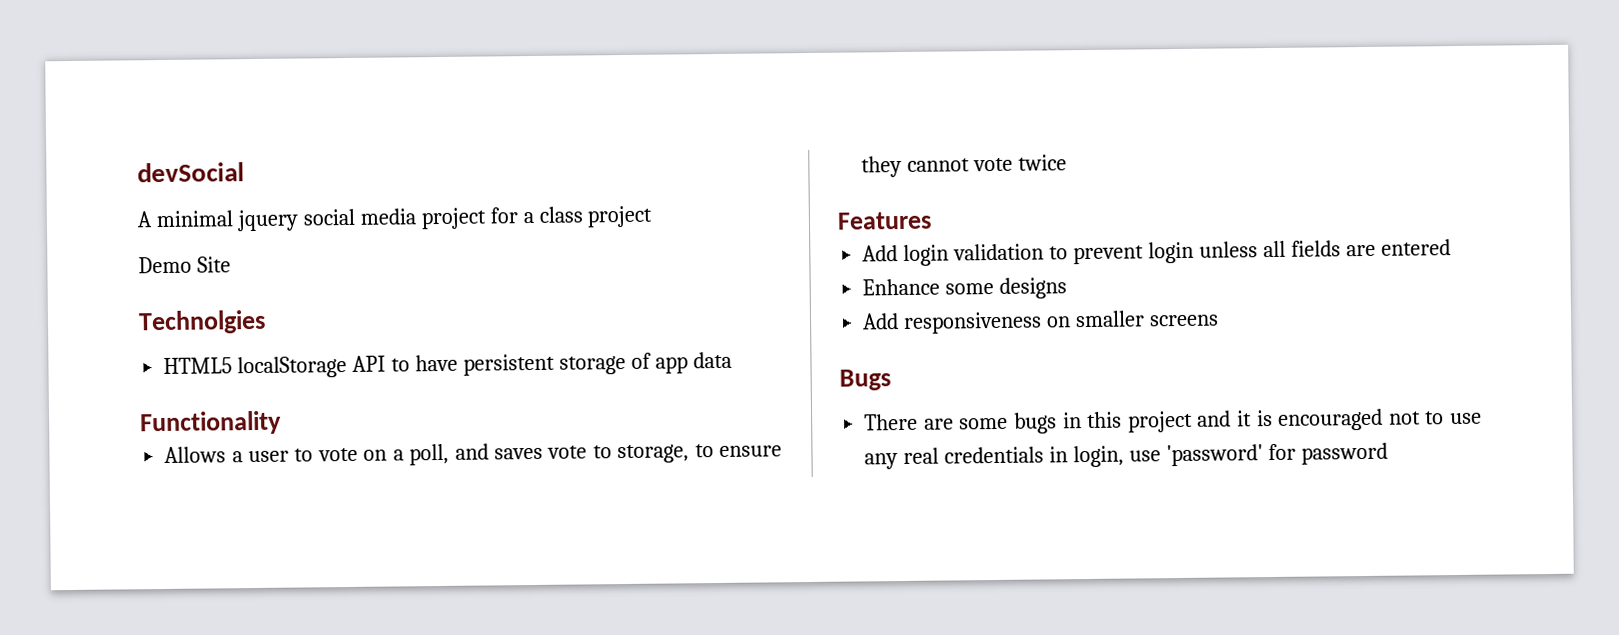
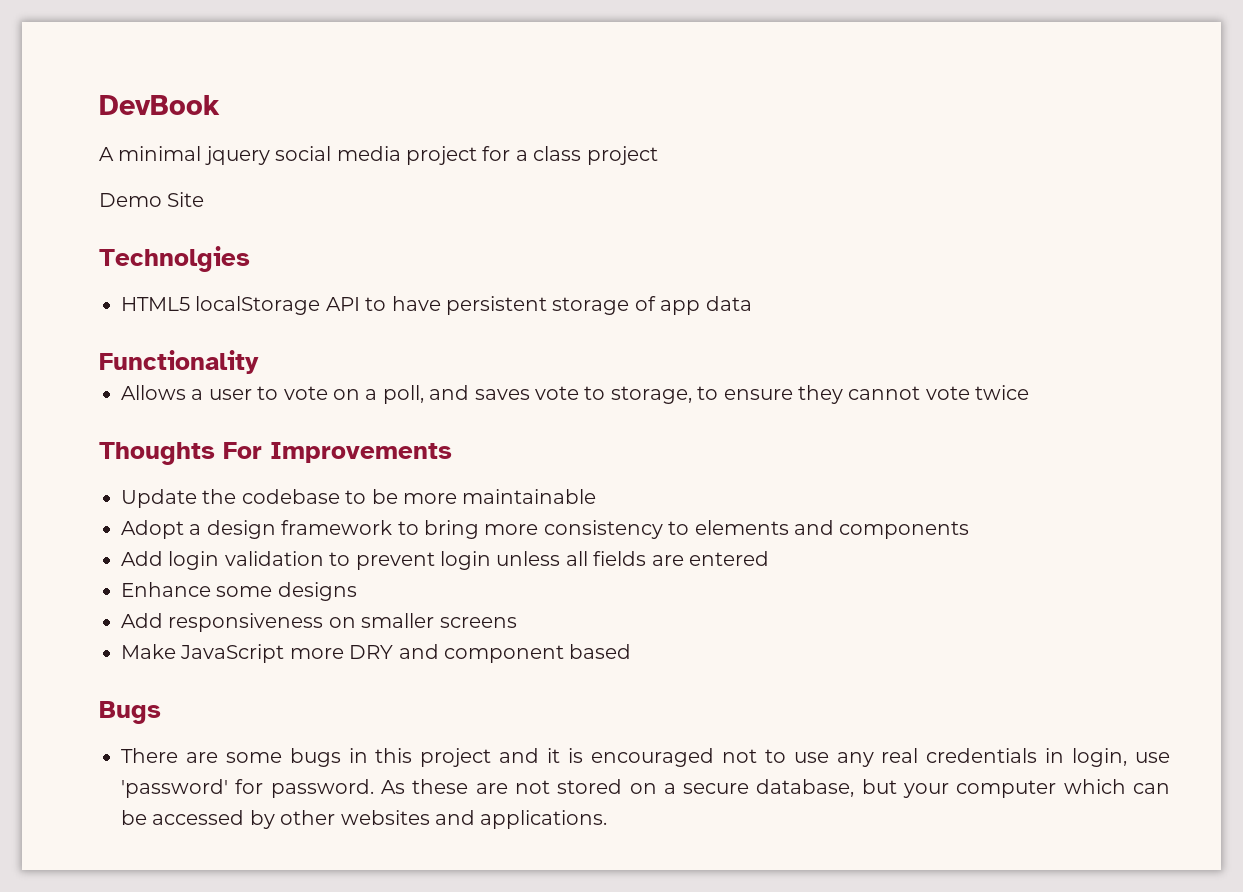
- devSocial
+ DevBook
- Features
+ Thoughts For Improvements
+ Update the codebase to be more maintainable
+ Adopt a design framework to bring more consistency to elements and components
+ Make JavaScript more DRY and component based
- There are some bugs in this project and it is encouraged not to use any real credentials in login, use 'password' for password
+ There are some bugs in this project and it is encouraged not to use any real credentials in login, use 'password' for password. As these are not stored on a secure database, but your computer which can be accessed by other websites and applications.

